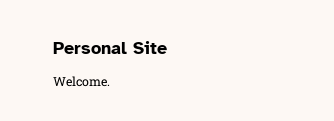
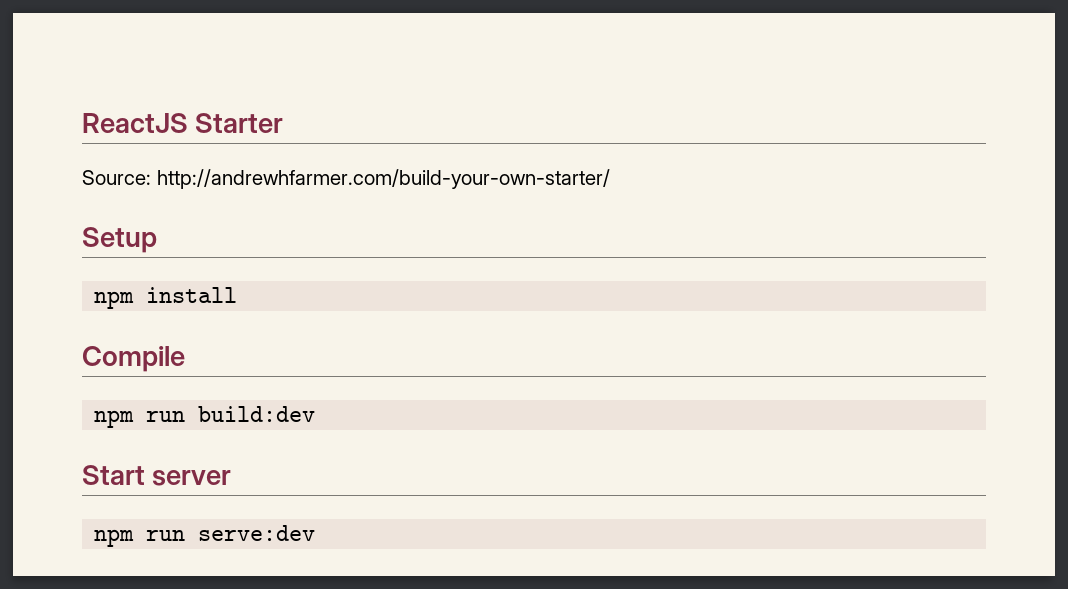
- Personal Site
- Welcome.
+ ReactJS Starter
+ Source: http://andrewhfarmer.com/build-your-own-starter/
+ Setup
+ npm install
+ Compile
+ npm run build:dev
+ Start server
+ npm run serve:dev

